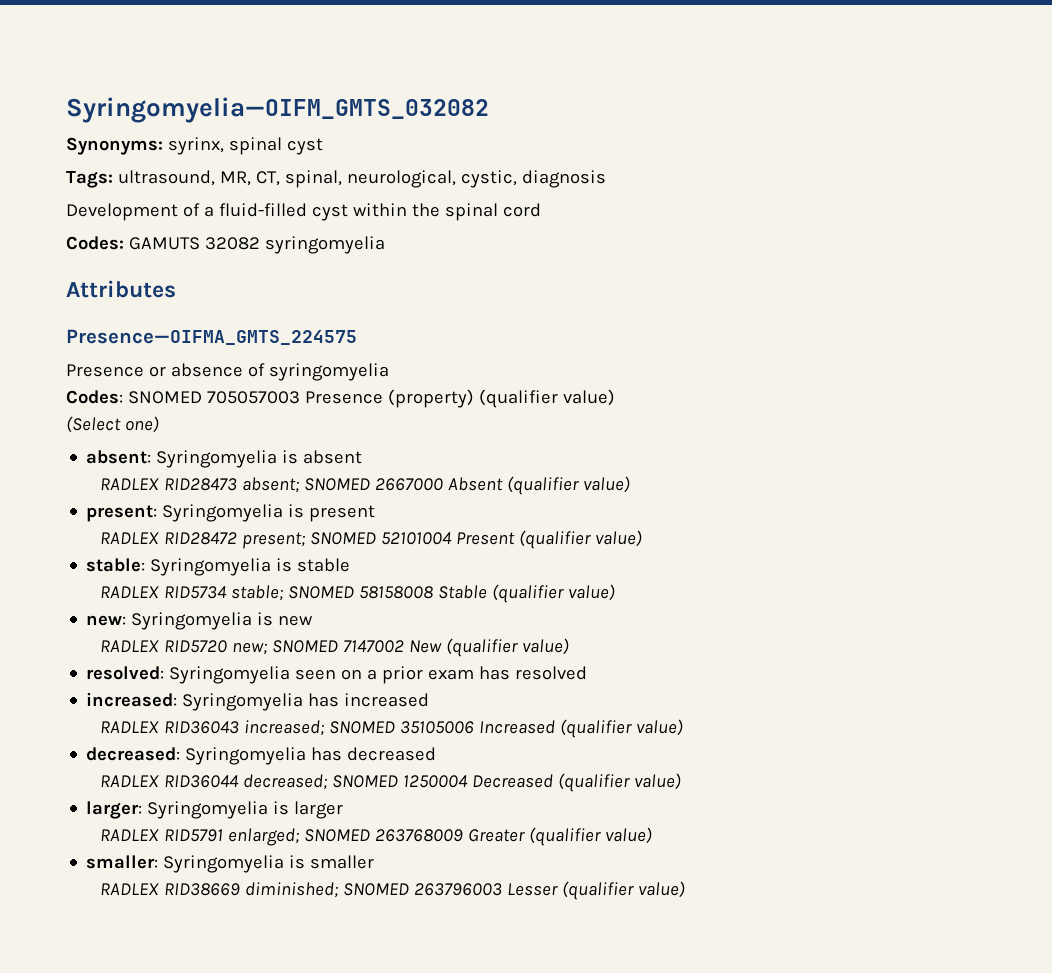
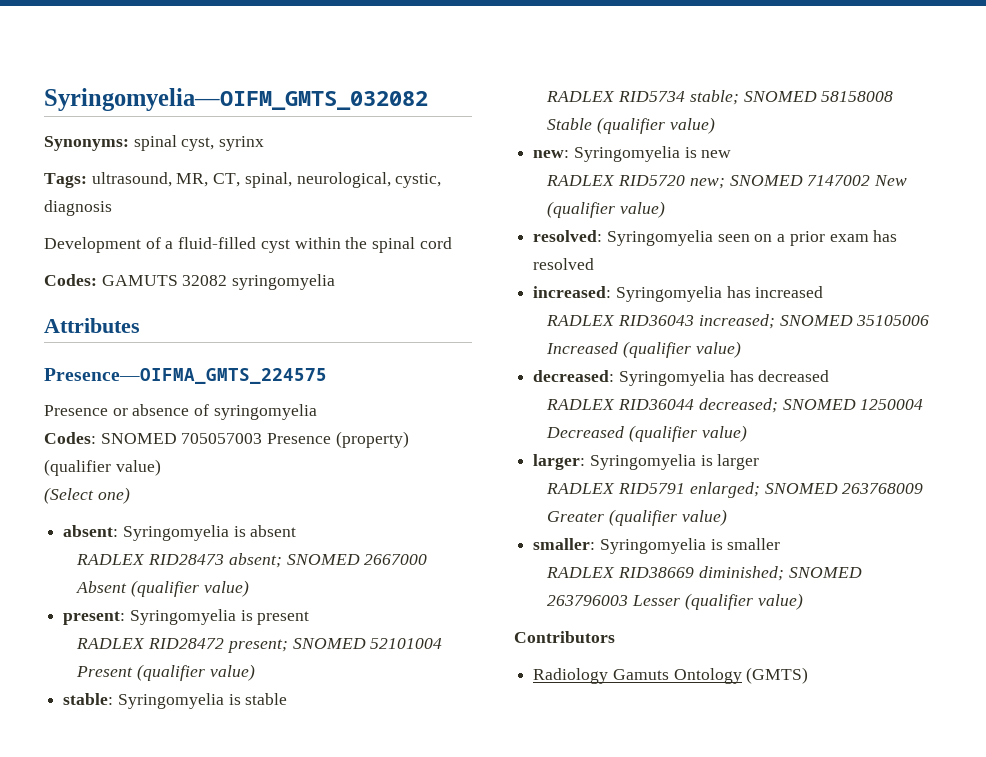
- Synonyms: syrinx, spinal cyst
+ Synonyms: spinal cyst, syrinx
+ Contributors
+ Radiology Gamuts Ontology (GMTS)

